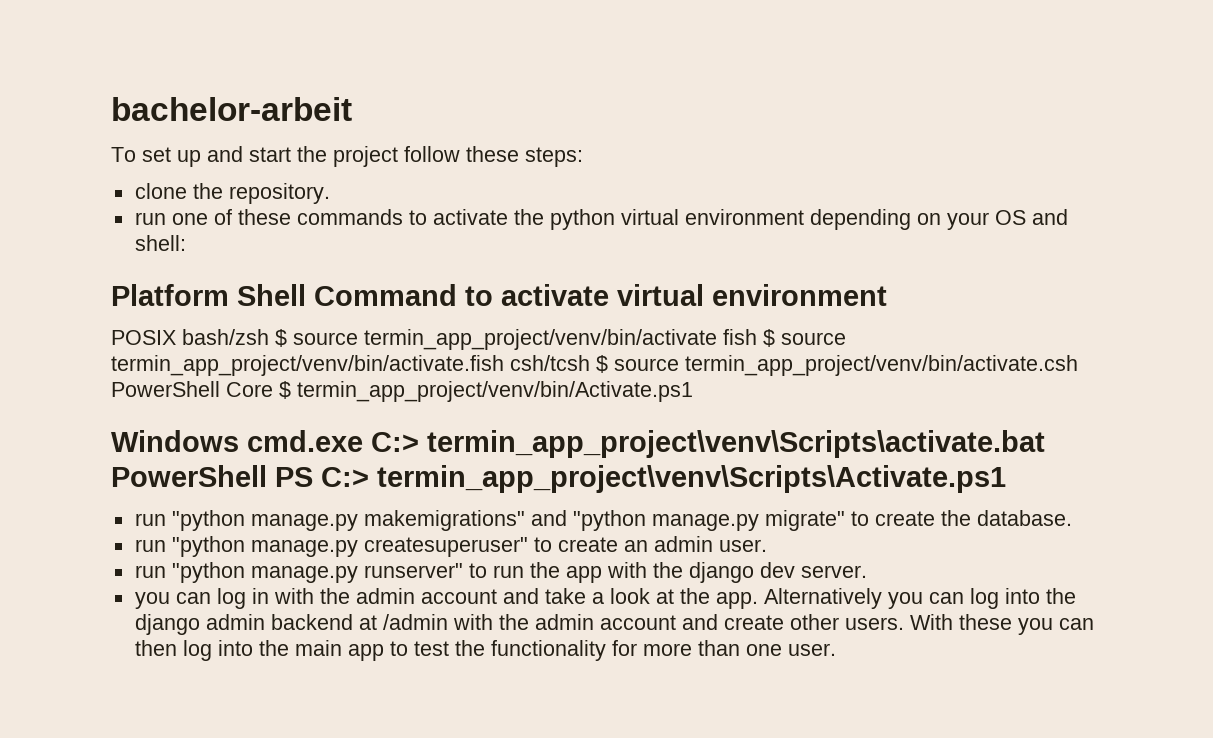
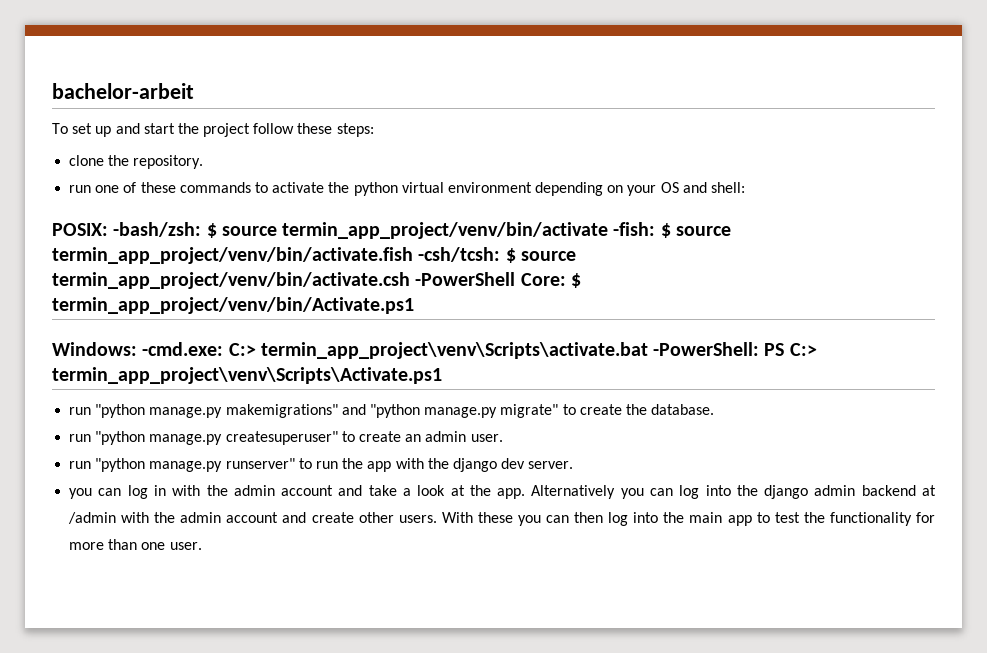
- Platform Shell Command to activate virtual environment
- POSIX bash/zsh $ source termin_app_project/venv/bin/activate fish $ source termin_app_project/venv/bin/activate.fish csh/tcsh $ source termin_app_project/venv/bin/activate.csh PowerShell Core $ termin_app_project/venv/bin/Activate.ps1
+ POSIX: -bash/zsh: $ source termin_app_project/venv/bin/activate -fish: $ source termin_app_project/venv/bin/activate.fish -csh/tcsh: $ source termin_app_project/venv/bin/activate.csh -PowerShell Core: $ termin_app_project/venv/bin/Activate.ps1
- Windows cmd.exe C:> termin_app_project\venv\Scripts\activate.bat PowerShell PS C:> termin_app_project\venv\Scripts\Activate.ps1
+ Windows: -cmd.exe: C:> termin_app_project\venv\Scripts\activate.bat -PowerShell: PS C:> termin_app_project\venv\Scripts\Activate.ps1

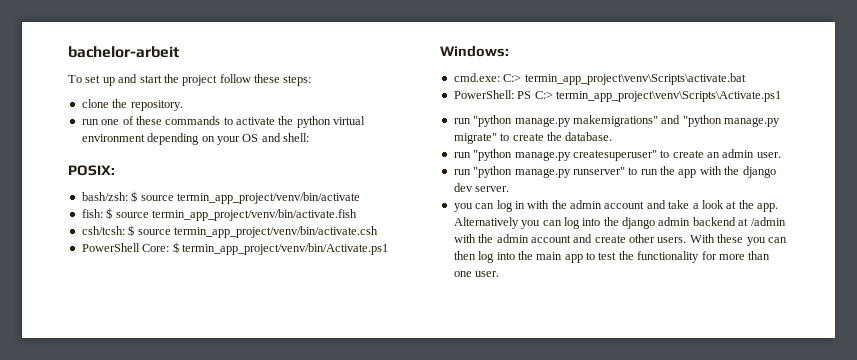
- POSIX: -bash/zsh: $ source termin_app_project/venv/bin/activate -fish: $ source termin_app_project/venv/bin/activate.fish -csh/tcsh: $ source termin_app_project/venv/bin/activate.csh -PowerShell Core: $ termin_app_project/venv/bin/Activate.ps1
+ POSIX:
+ bash/zsh: $ source termin_app_project/venv/bin/activate
+ fish: $ source termin_app_project/venv/bin/activate.fish
+ csh/tcsh: $ source termin_app_project/venv/bin/activate.csh
+ PowerShell Core: $ termin_app_project/venv/bin/Activate.ps1
- Windows: -cmd.exe: C:> termin_app_project\venv\Scripts\activate.bat -PowerShell: PS C:> termin_app_project\venv\Scripts\Activate.ps1
+ Windows:
+ cmd.exe: C:> termin_app_project\venv\Scripts\activate.bat
+ PowerShell: PS C:> termin_app_project\venv\Scripts\Activate.ps1

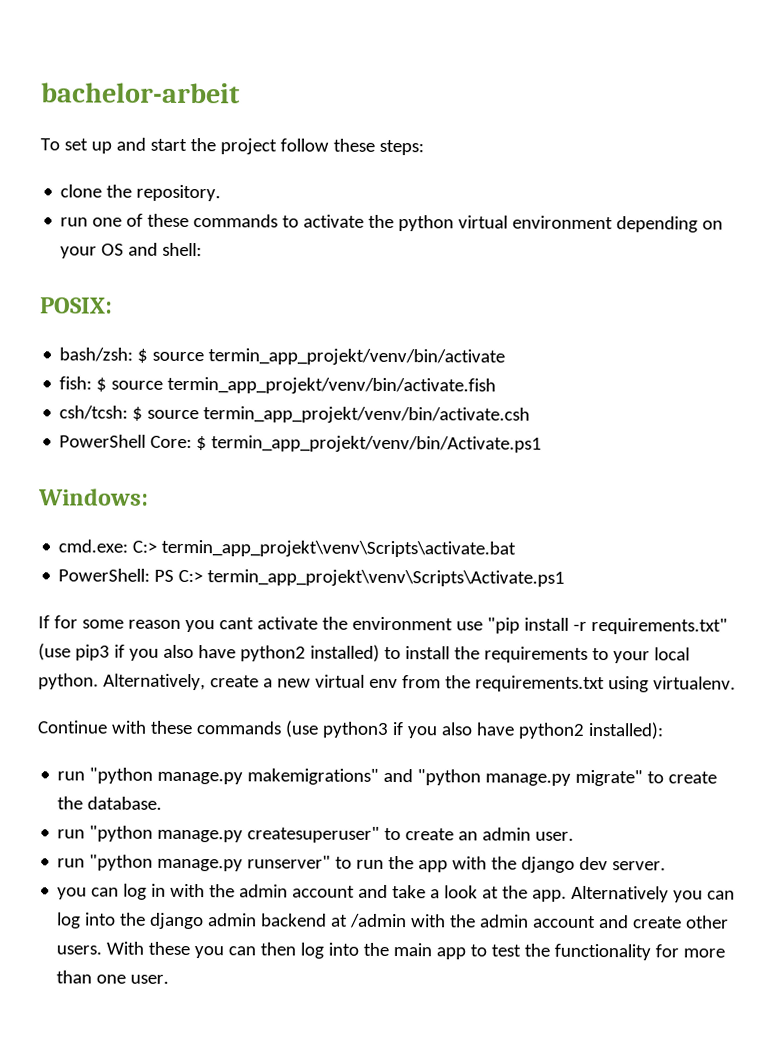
- bash/zsh: $ source termin_app_project/venv/bin/activate
+ bash/zsh: $ source termin_app_projekt/venv/bin/activate
- fish: $ source termin_app_project/venv/bin/activate.fish
+ fish: $ source termin_app_projekt/venv/bin/activate.fish
- csh/tcsh: $ source termin_app_project/venv/bin/activate.csh
+ csh/tcsh: $ source termin_app_projekt/venv/bin/activate.csh
- PowerShell Core: $ termin_app_project/venv/bin/Activate.ps1
+ PowerShell Core: $ termin_app_projekt/venv/bin/Activate.ps1
- cmd.exe: C:> termin_app_project\venv\Scripts\activate.bat
+ cmd.exe: C:> termin_app_projekt\venv\Scripts\activate.bat
- PowerShell: PS C:> termin_app_project\venv\Scripts\Activate.ps1
+ PowerShell: PS C:> termin_app_projekt\venv\Scripts\Activate.ps1
+ If for some reason you cant activate the environment use "pip install -r requirements.txt" (use pip3 if you also have python2 installed) to install the requirements to your local python. Alternatively, create a new virtual env from the requirements.txt using virtualenv.
+ Continue with these commands (use python3 if you also have python2 installed):

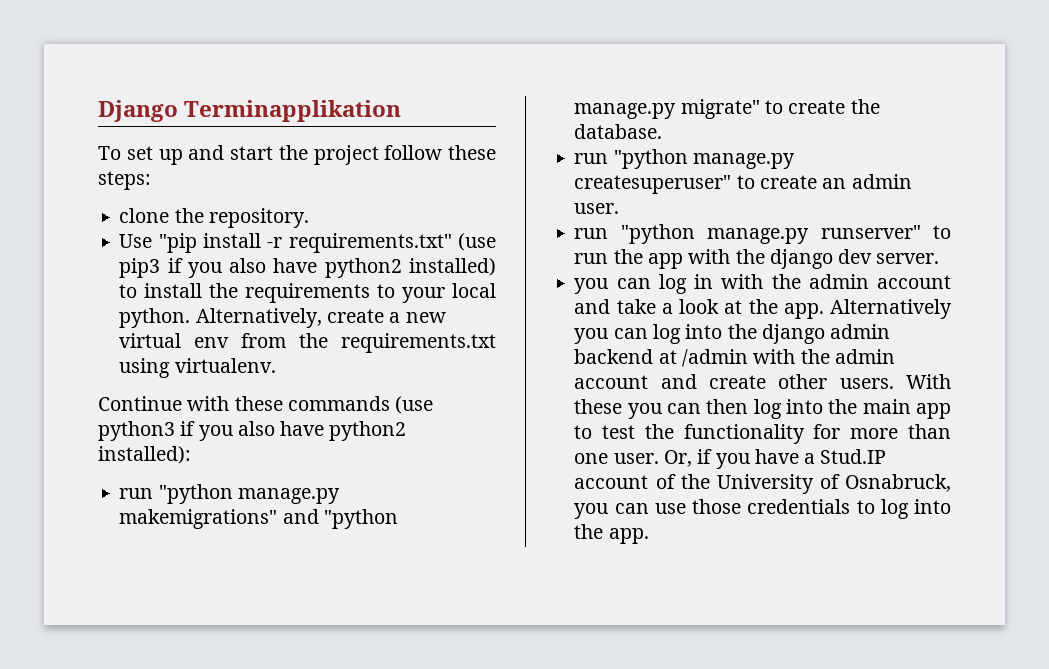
- bachelor-arbeit
+ Django Terminapplikation
- run one of these commands to activate the python virtual environment depending on your OS and shell:
- POSIX:
- bash/zsh: $ source termin_app_projekt/venv/bin/activate
- fish: $ source termin_app_projekt/venv/bin/activate.fish
- csh/tcsh: $ source termin_app_projekt/venv/bin/activate.csh
- PowerShell Core: $ termin_app_projekt/venv/bin/Activate.ps1
- Windows:
- cmd.exe: C:> termin_app_projekt\venv\Scripts\activate.bat
- PowerShell: PS C:> termin_app_projekt\venv\Scripts\Activate.ps1
- If for some reason you cant activate the environment use "pip install -r requirements.txt" (use pip3 if you also have python2 installed) to install the requirements to your local python.
+ Use "pip install -r requirements.txt" (use pip3 if you also have python2 installed) to install the requirements to your local python.
+ Or, if you have a Stud.IP account of the University of Osnabruck, you can use those credentials to log into the app.

